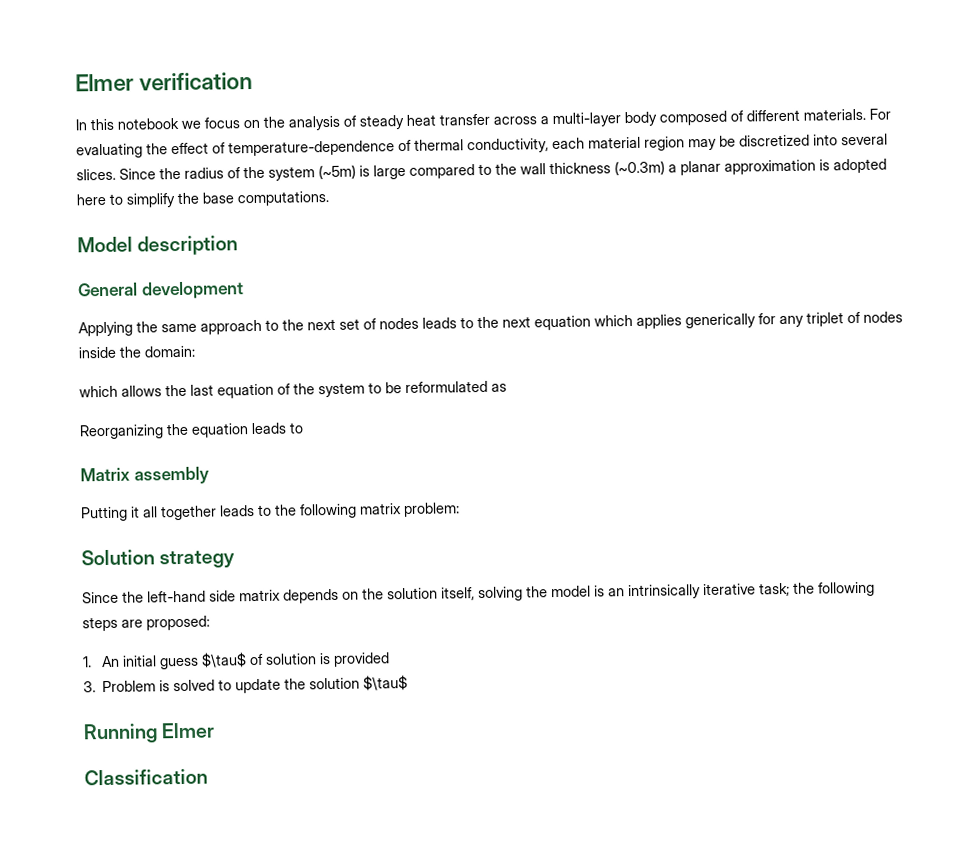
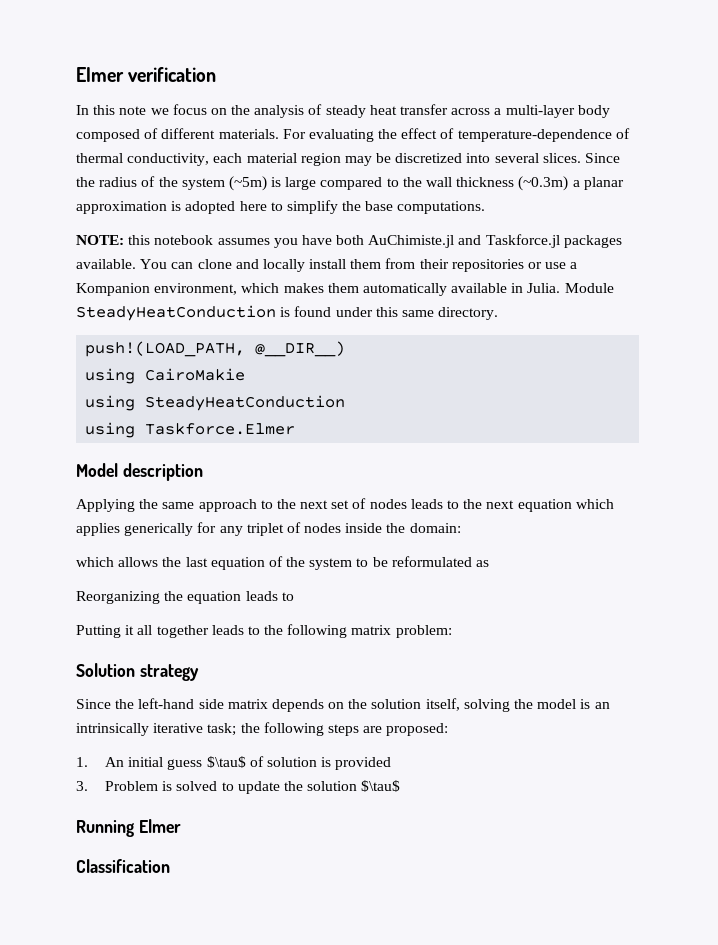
- In this notebook we focus on the analysis of steady heat transfer across a multi-layer body composed of different materials.
+ In this note we focus on the analysis of steady heat transfer across a multi-layer body composed of different materials.
+ NOTE: this notebook assumes you have both AuChimiste.jl and Taskforce.jl packages available. You can clone and locally install them from their repositories or use a Kompanion environment, which makes them automatically available in Julia. Module SteadyHeatConduction is found under this same directory.
+ push!(LOAD_PATH, @__DIR__)
+ using CairoMakie
+ using SteadyHeatConduction
+ using Taskforce.Elmer
- General development
- Matrix assembly

